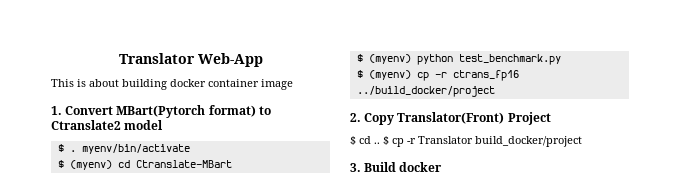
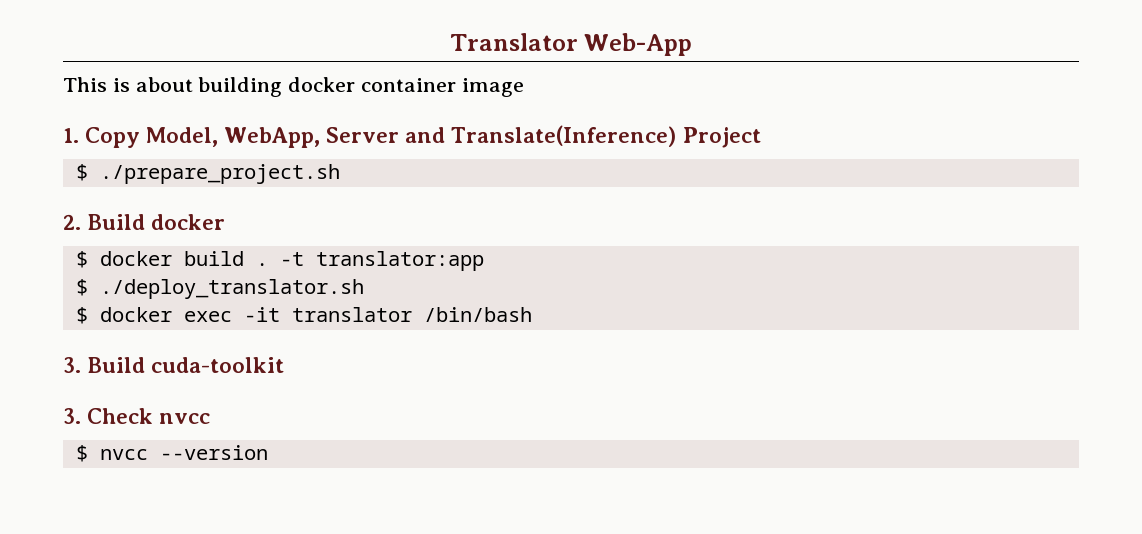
- 1. Convert MBart(Pytorch format) to Ctranslate2 model
- $ . myenv/bin/activate
- $ (myenv) cd Ctranslate-MBart
- $ (myenv) python test_benchmark.py
- $ (myenv) cp -r ctrans_fp16 ../build_docker/project
- 2. Copy Translator(Front) Project
- $ cd .. $ cp -r Translator build_docker/project
- 3. Build docker
+ 1. Copy Model, WebApp, Server and Translate(Inference) Project
+ $ ./prepare_project.sh
+ 2. Build docker
+ $ docker build . -t translator:app
+ $ ./deploy_translator.sh
+ $ docker exec -it translator /bin/bash
+ 3. Build cuda-toolkit
+ 3. Check nvcc
+ $ nvcc --version

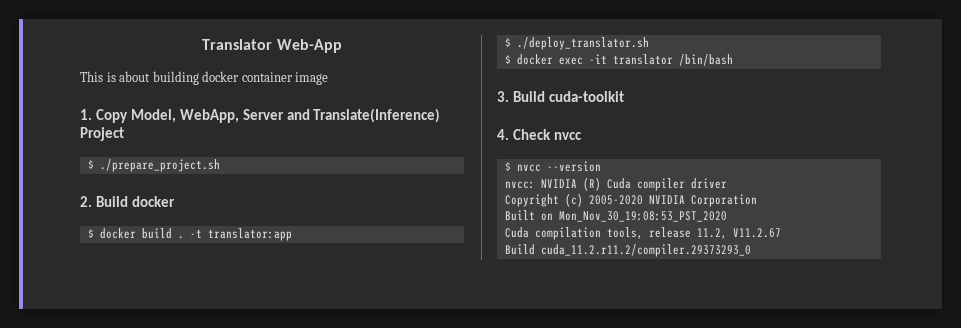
- 3. Check nvcc
+ 4. Check nvcc
+ nvcc: NVIDIA (R) Cuda compiler driver
+ Copyright (c) 2005-2020 NVIDIA Corporation
+ Built on Mon_Nov_30_19:08:53_PST_2020
+ Cuda compilation tools, release 11.2, V11.2.67
+ Build cuda_11.2.r11.2/compiler.29373293_0

